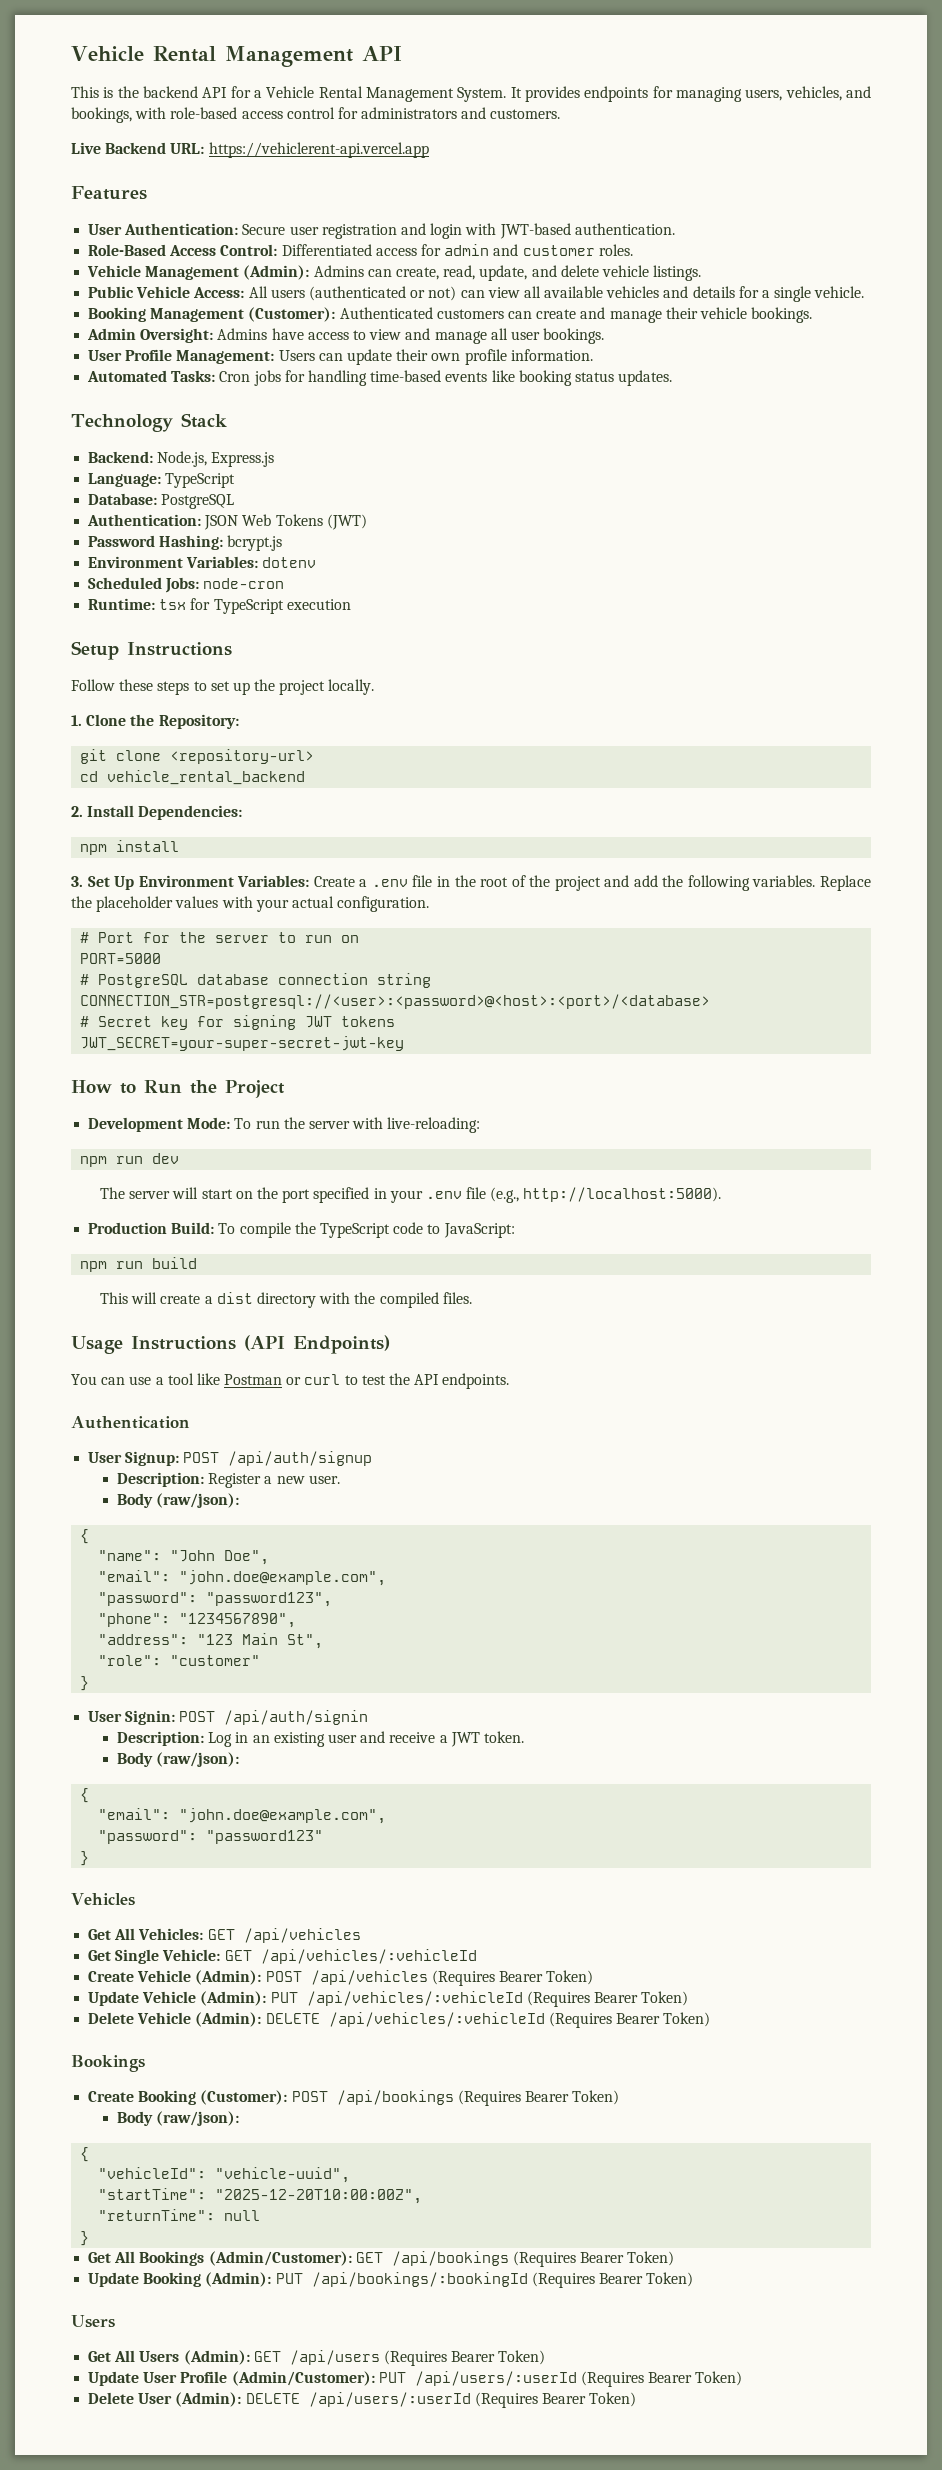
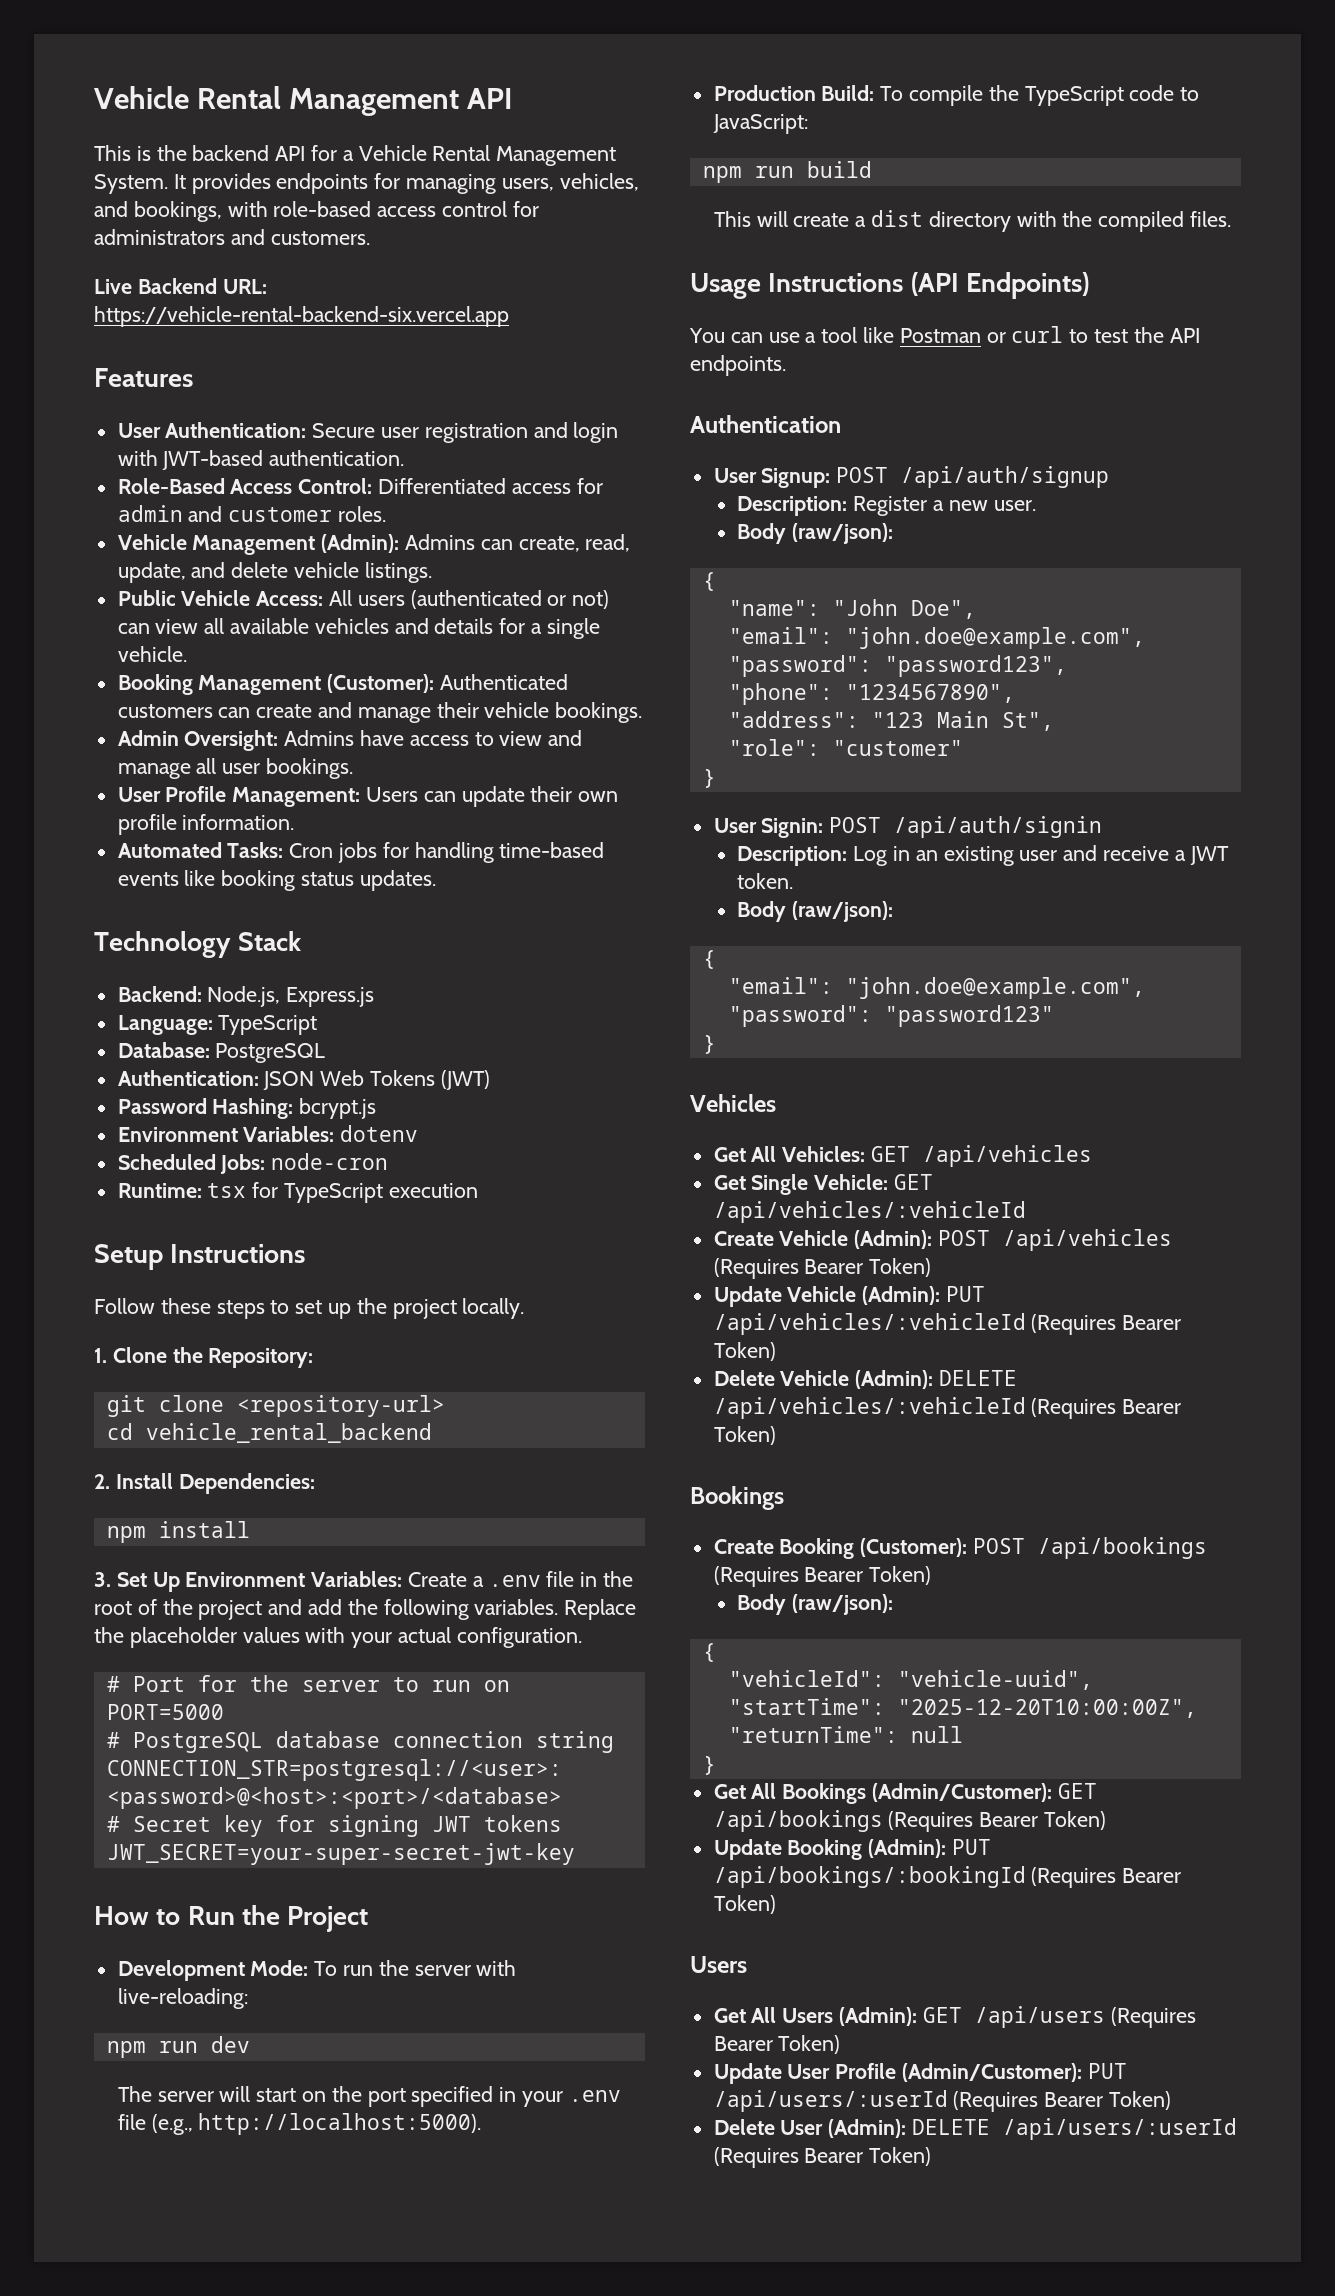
- Live Backend URL: https://vehiclerent-api.vercel.app
+ Live Backend URL: https://vehicle-rental-backend-six.vercel.app

